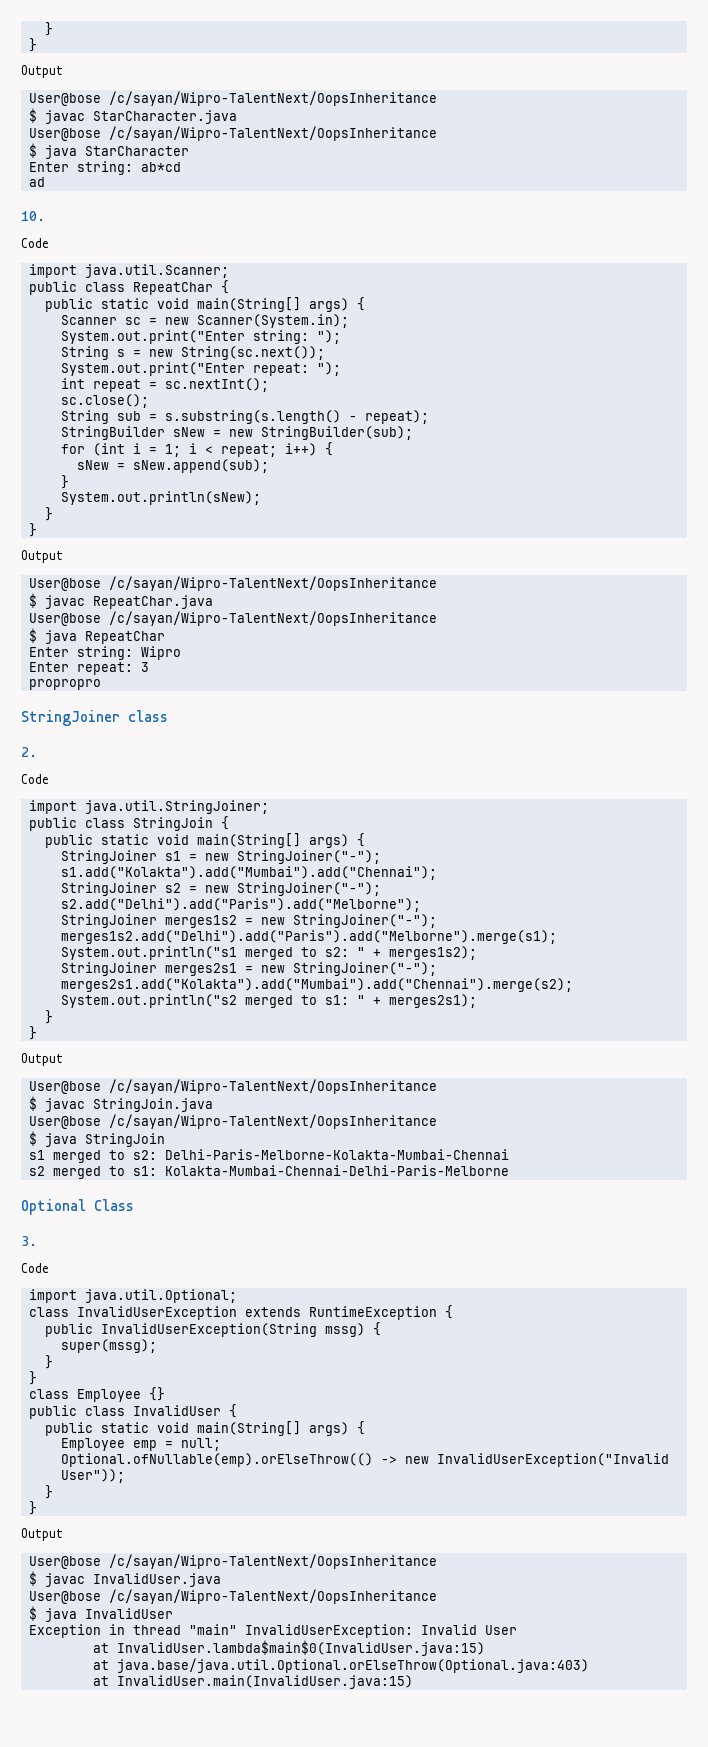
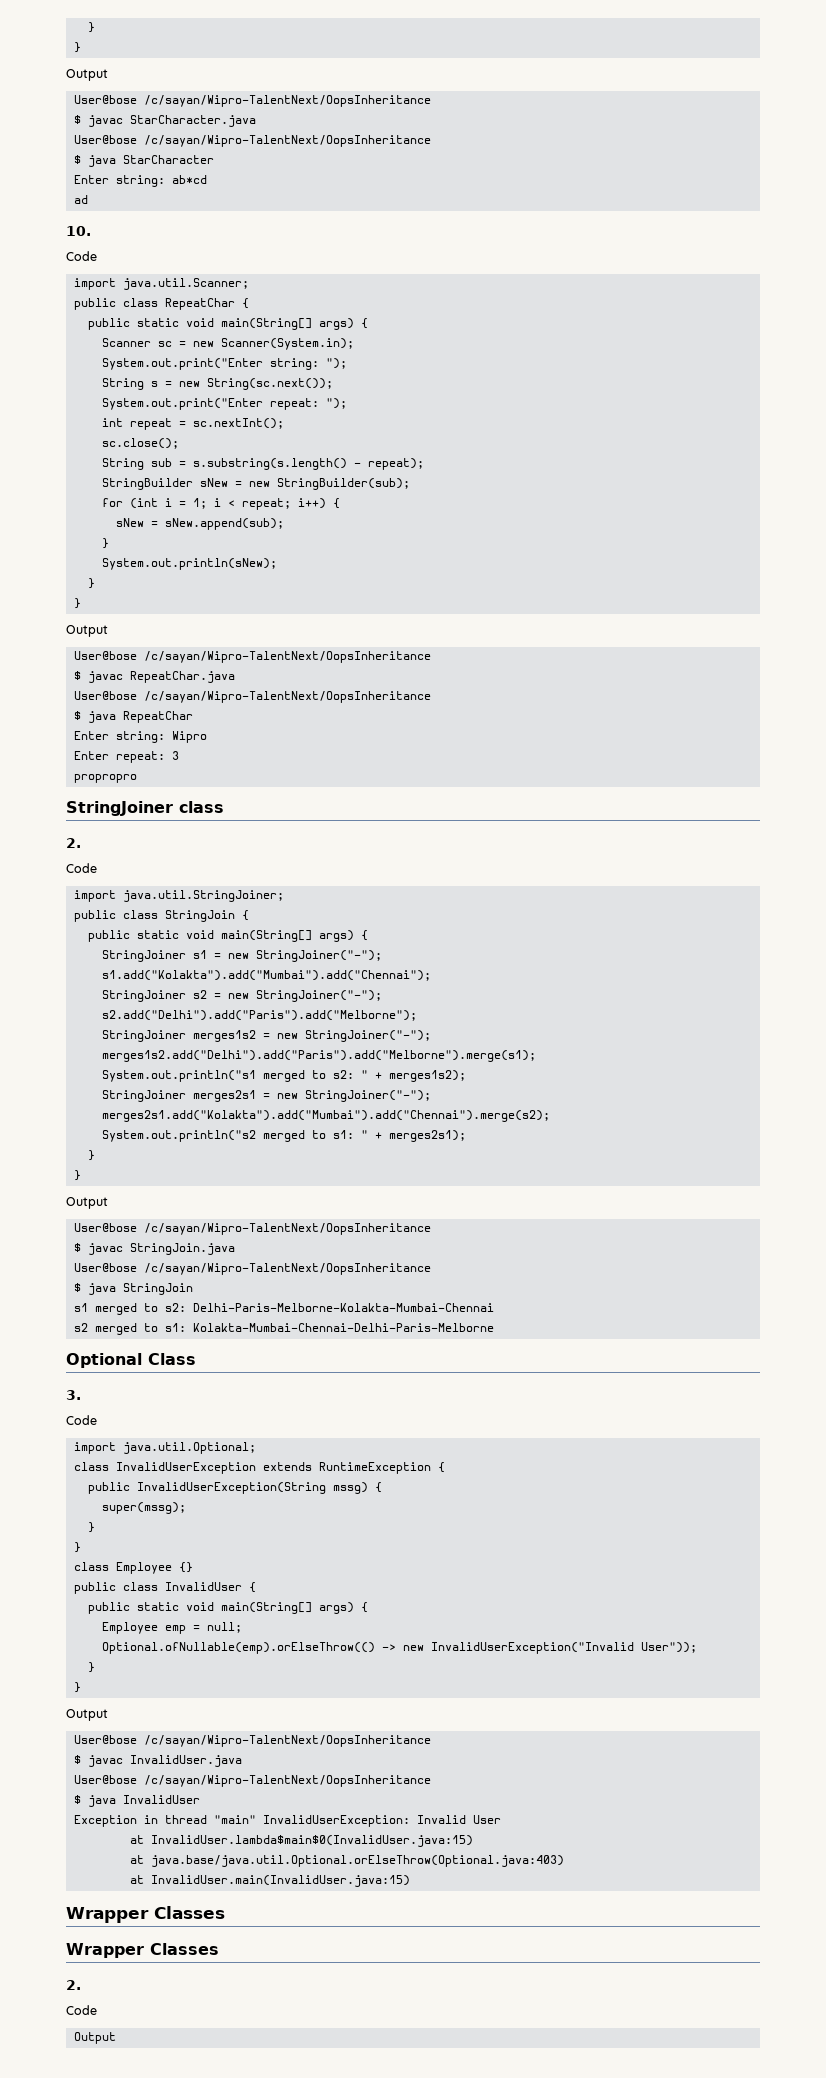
  at InvalidUser.main(InvalidUser.java:15)
+ Wrapper Classes
+ Wrapper Classes
+ 2.
+ Code
+ Output

